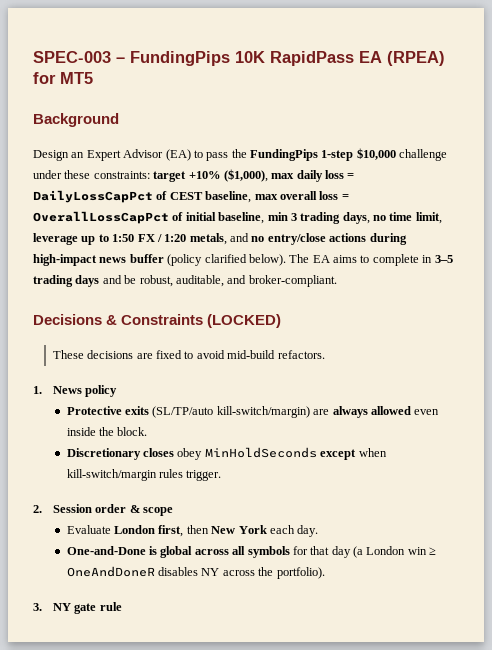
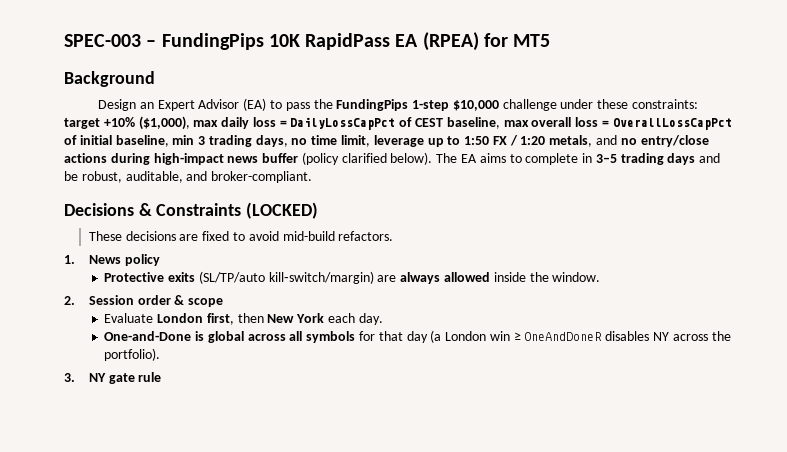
- Protective exits (SL/TP/auto kill‑switch/margin) are always allowed even inside the block.
- Discretionary closes obey MinHoldSeconds except when kill-switch/margin rules trigger.
+ Protective exits (SL/TP/auto kill‑switch/margin) are always allowed inside the window.

